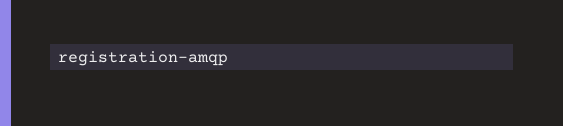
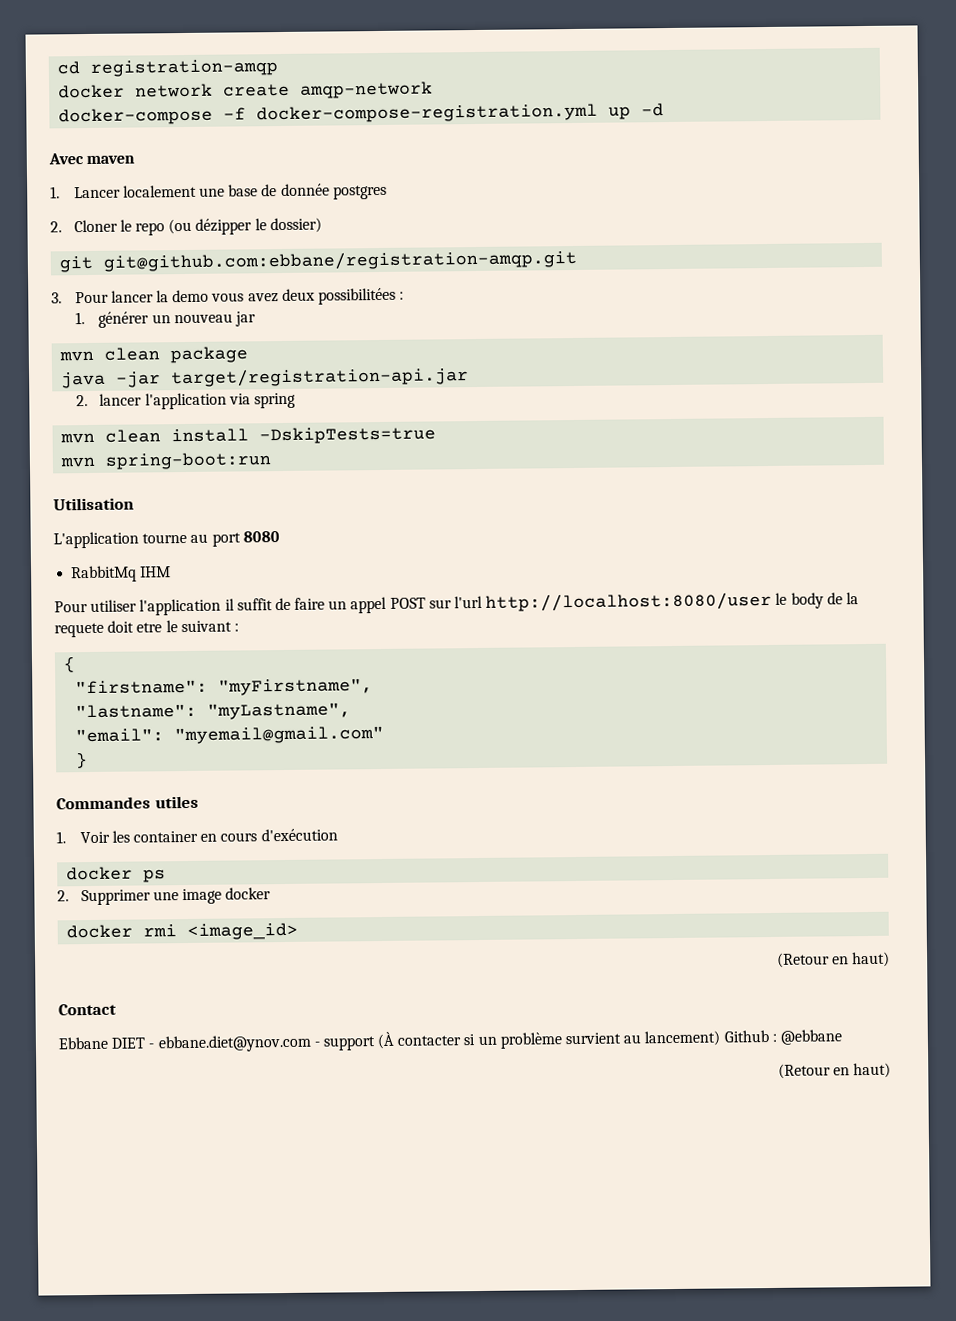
- registration-amqp
+ cd registration-amqp
+ docker network create amqp-network
+ docker-compose -f docker-compose-registration.yml up -d
+ Avec maven
+ 1. Lancer localement une base de donnée postgres
+ 2. Cloner le repo (ou dézipper le dossier)
+ git git@github.com:ebbane/registration-amqp.git
+ 3. Pour lancer la demo vous avez deux possibilitées :
+ 1. générer un nouveau jar
+ mvn clean package
+ java -jar target/registration-api.jar
+ 2. lancer l'application via spring
+ mvn clean install -DskipTests=true
+ mvn spring-boot:run
+ Utilisation
+ L'application tourne au port 8080
+ RabbitMq IHM
+ Pour utiliser l'application il suffit de faire un appel POST sur l'url http://localhost:8080/user le body de la requete doit etre le suivant :
+ {
+ "firstname": "myFirstname",
+ "lastname": "myLastname",
+ "email": "myemail@gmail.com"
+ }
+ Commandes utiles
+ 1. Voir les container en cours d'exécution
+ docker ps
+ 2. Supprimer une image docker
+ docker rmi <image_id>
+ (Retour en haut)
+ Contact
+ Ebbane DIET - ebbane.diet@ynov.com - support (À contacter si un problème survient au lancement) Github : @ebbane
+ (Retour en haut)

